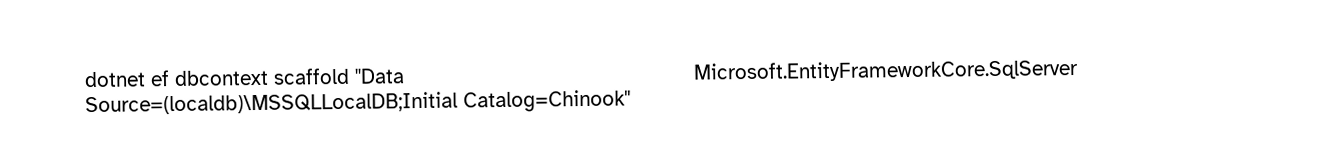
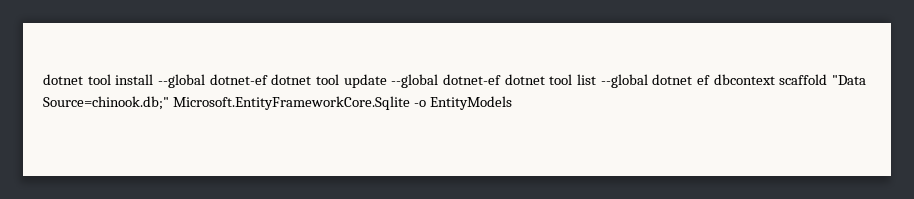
- dotnet ef dbcontext scaffold "Data Source=(localdb)\MSSQLLocalDB;Initial Catalog=Chinook" Microsoft.EntityFrameworkCore.SqlServer
+ dotnet tool install --global dotnet-ef dotnet tool update --global dotnet-ef dotnet tool list --global dotnet ef dbcontext scaffold "Data Source=chinook.db;" Microsoft.EntityFrameworkCore.Sqlite -o EntityModels

